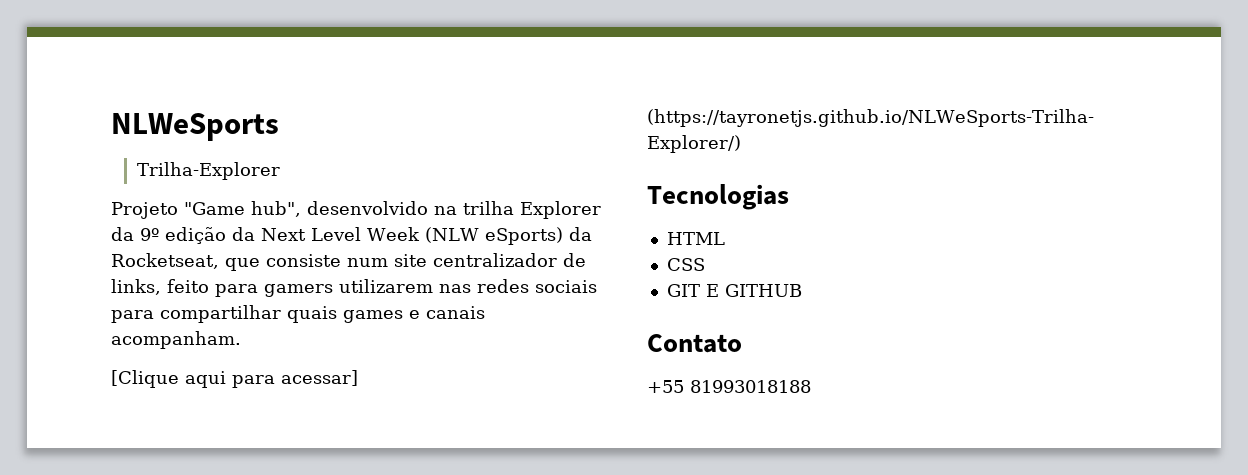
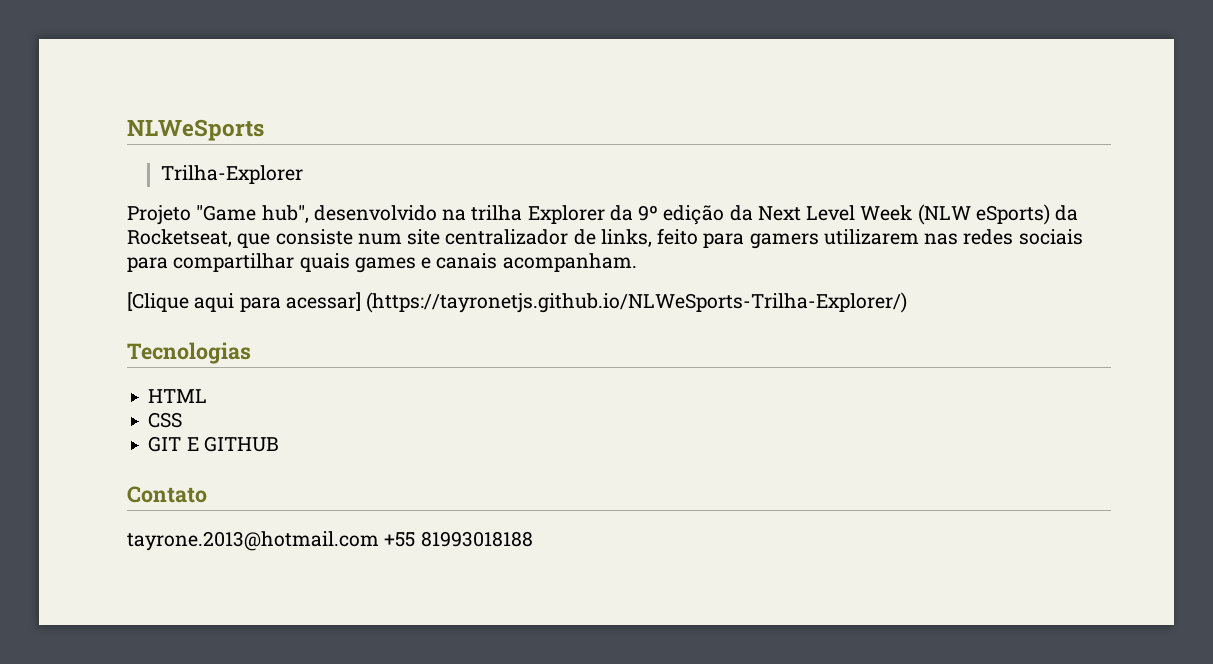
- +55 81993018188
+ tayrone.2013@hotmail.com +55 81993018188

